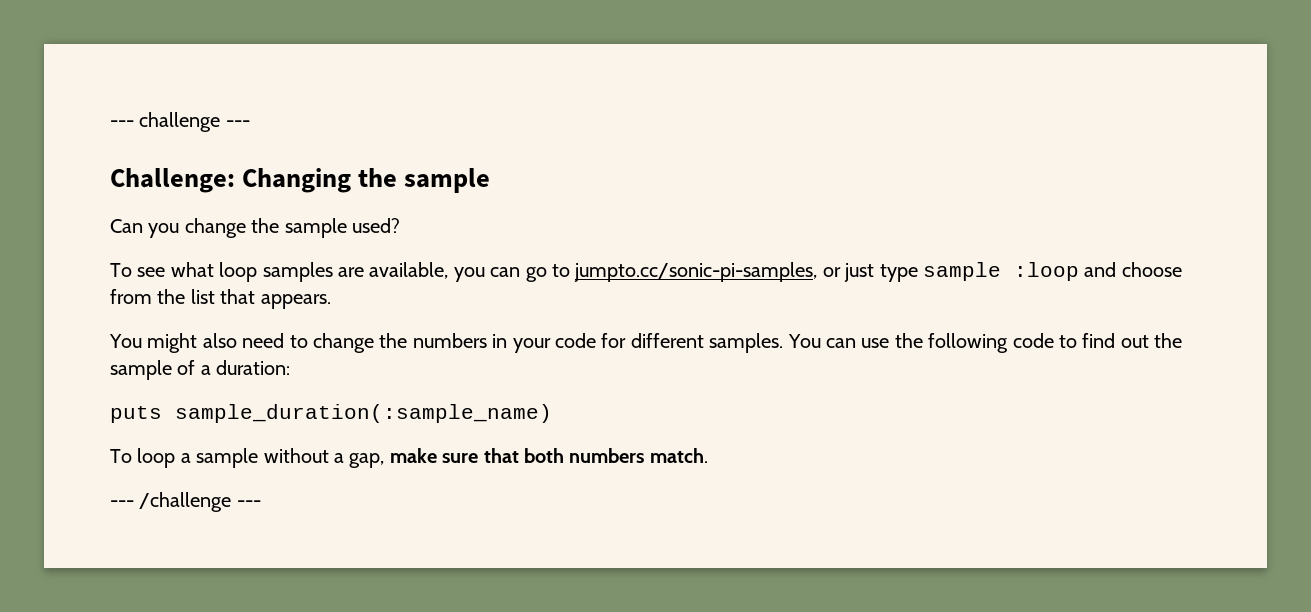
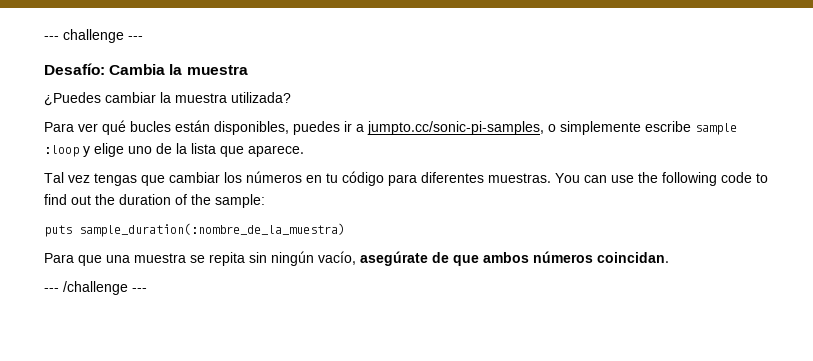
- Challenge: Changing the sample
- Can you change the sample used?
- To see what loop samples are available, you can go to jumpto.cc/sonic-pi-samples, or just type sample :loop and choose from the list that appears.
- You might also need to change the numbers in your code for different samples.
+ Desafío: Cambia la muestra
+ ¿Puedes cambiar la muestra utilizada?
+ Para ver qué bucles están disponibles, puedes ir a jumpto.cc/sonic-pi-samples, o simplemente escribe sample :loop y elige uno de la lista que aparece.
+ Tal vez tengas que cambiar los números en tu código para diferentes muestras.
- You can use the following code to find out the sample of a duration:
- puts sample_duration(:sample_name)
- To loop a sample without a gap, make sure that both numbers match.
+ You can use the following code to find out the duration of the sample:
+ puts sample_duration(:nombre_de_la_muestra)
+ Para que una muestra se repita sin ningún vacío, asegúrate de que ambos números coincidan.

